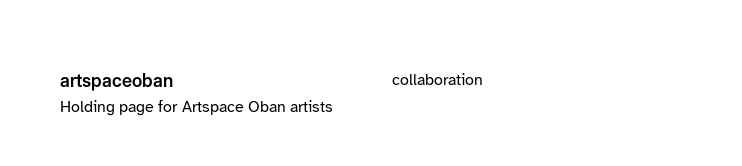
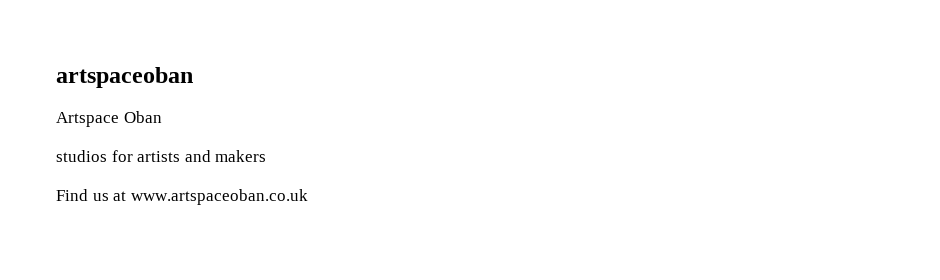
- Holding page for Artspace Oban artists collaboration
+ Artspace Oban
+ studios for artists and makers
+ Find us at www.artspaceoban.co.uk

